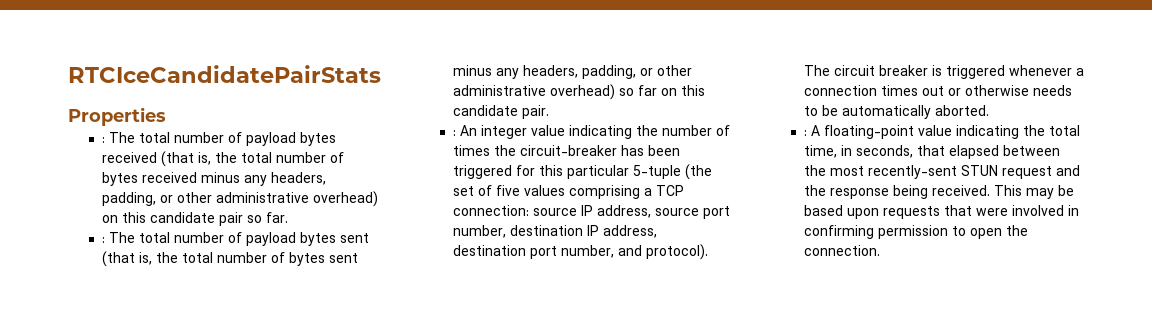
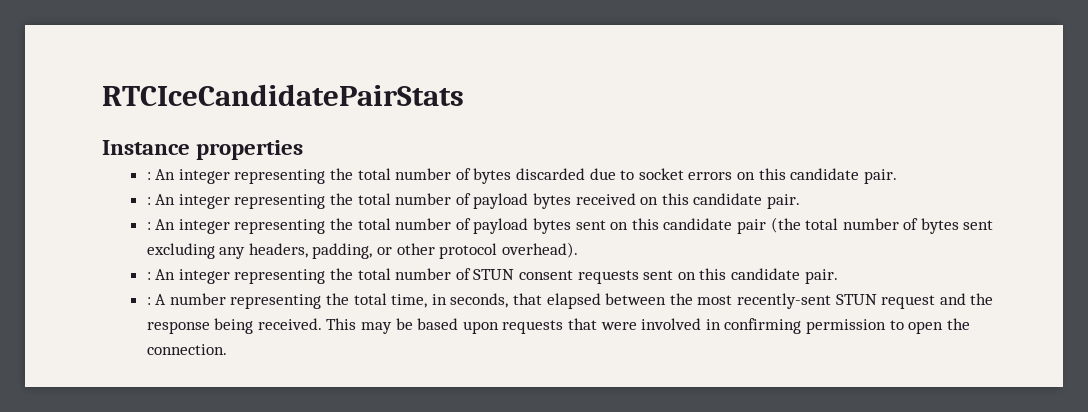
- Properties
- : The total number of payload bytes received (that is, the total number of bytes received minus any headers, padding, or other administrative overhead) on this candidate pair so far.
- : The total number of payload bytes sent (that is, the total number of bytes sent minus any headers, padding, or other administrative overhead) so far on this candidate pair.
- : An integer value indicating the number of times the circuit-breaker has been triggered for this particular 5-tuple (the set of five values comprising a TCP connection: source IP address, source port number, destination IP address, destination port number, and protocol). The circuit breaker is triggered whenever a connection times out or otherwise needs to be automatically aborted.
+ Instance properties
+ : An integer representing the total number of bytes discarded due to socket errors on this candidate pair.
+ : An integer representing the total number of payload bytes received on this candidate pair.
+ : An integer representing the total number of payload bytes sent on this candidate pair (the total number of bytes sent excluding any headers, padding, or other protocol overhead).
+ : An integer representing the total number of STUN consent requests sent on this candidate pair.
- : A floating-point value indicating the total time, in seconds, that elapsed between the most recently-sent STUN request and the response being received.
+ : A number representing the total time, in seconds, that elapsed between the most recently-sent STUN request and the response being received.

